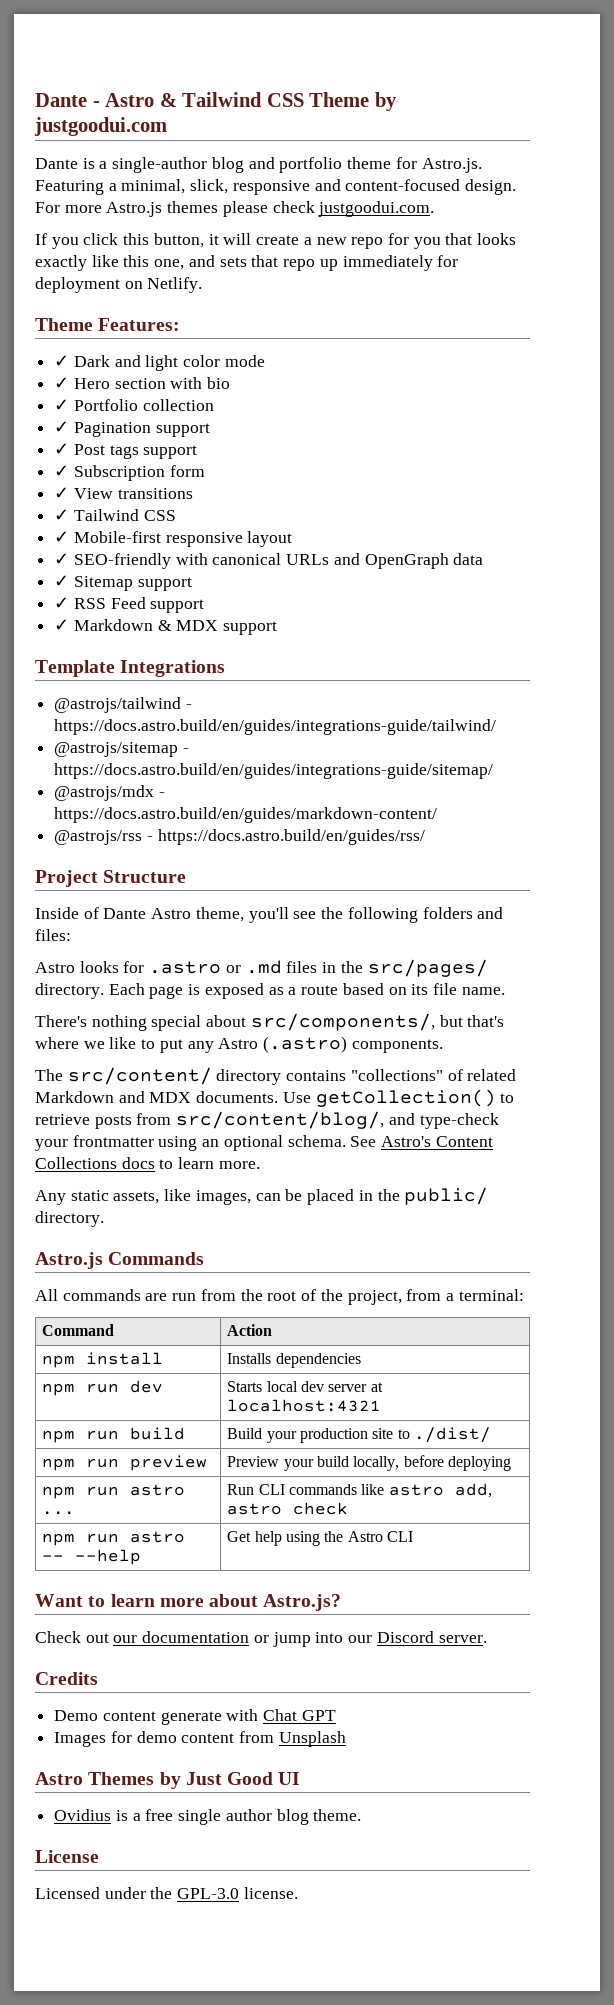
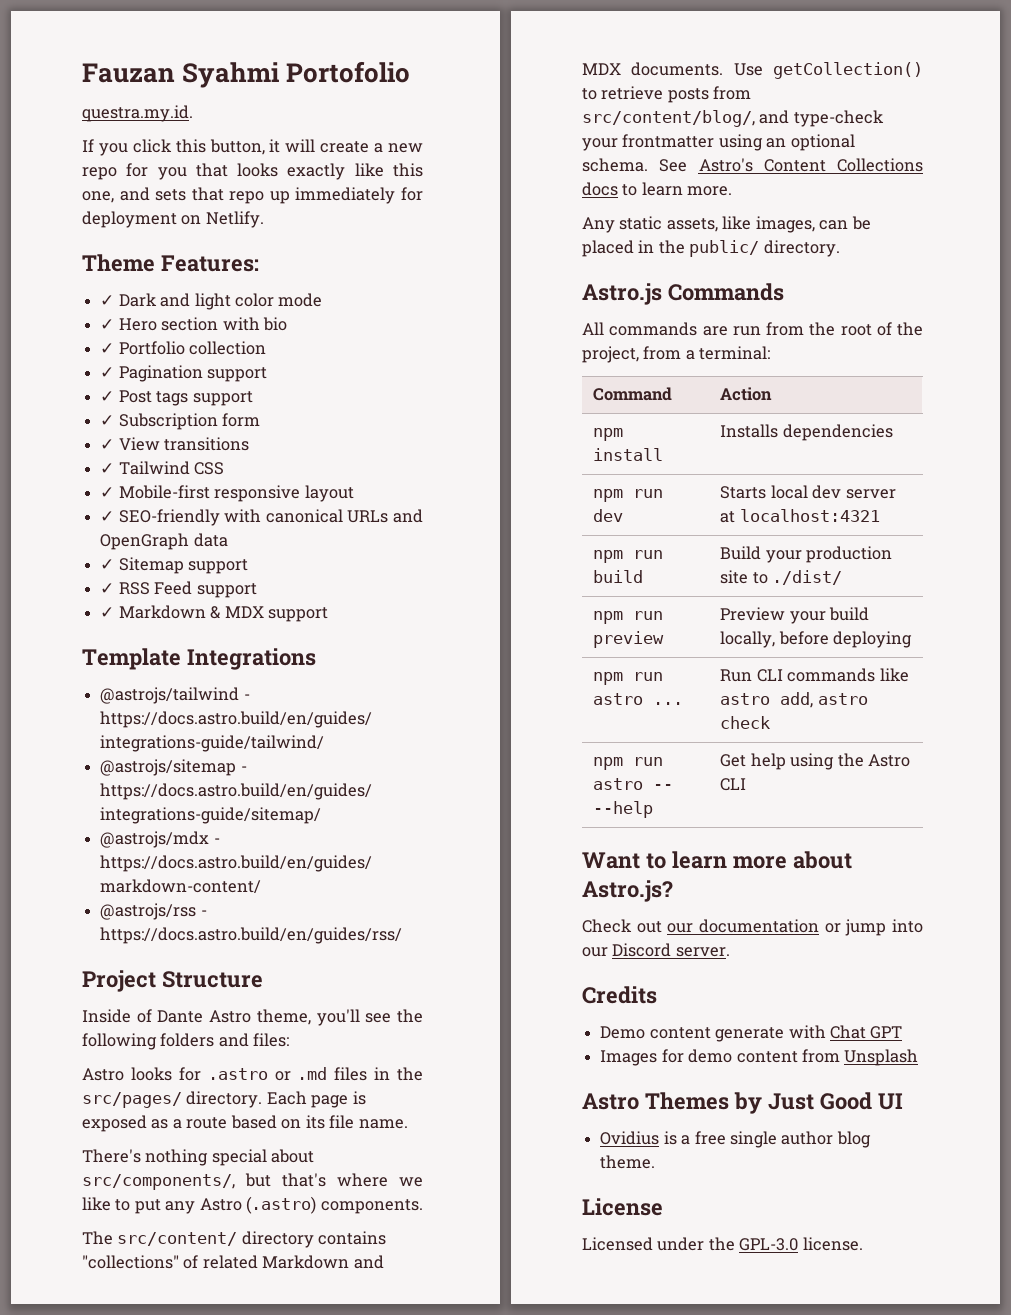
- Dante - Astro & Tailwind CSS Theme by justgoodui.com
- Dante is a single-author blog and portfolio theme for Astro.js. Featuring a minimal, slick, responsive and content-focused design. For more Astro.js themes please check justgoodui.com.
+ Fauzan Syahmi Portofolio
+ questra.my.id.

